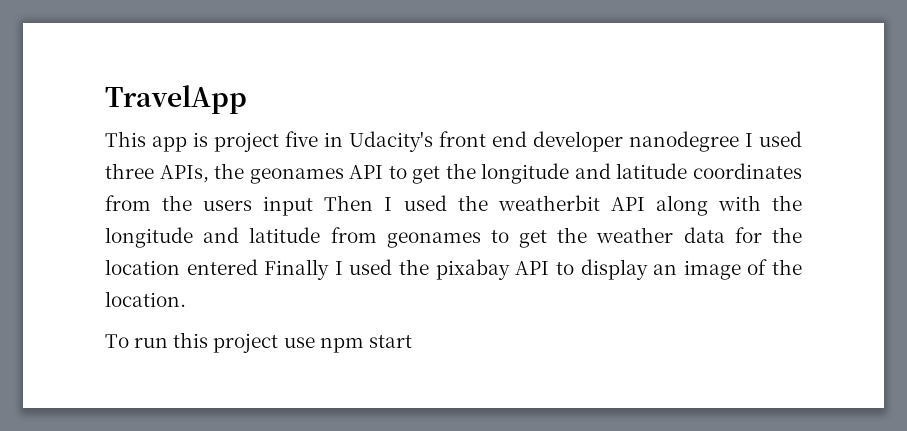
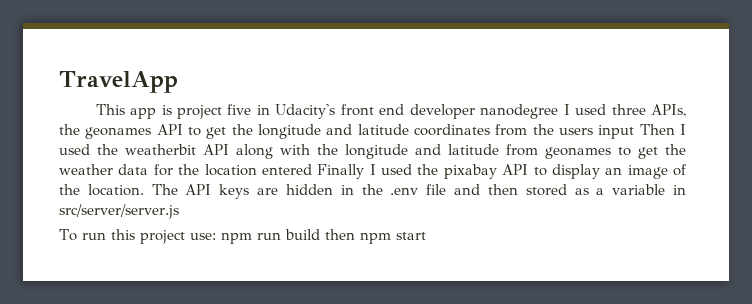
+ The API keys are hidden in the .env file and then stored as a variable in src/server/server.js
- To run this project use npm start
+ To run this project use: npm run build then npm start

